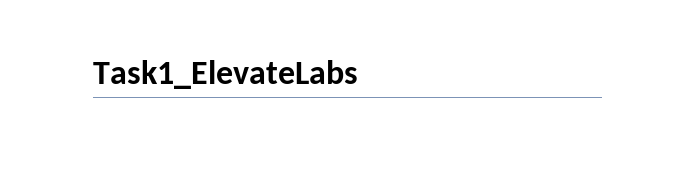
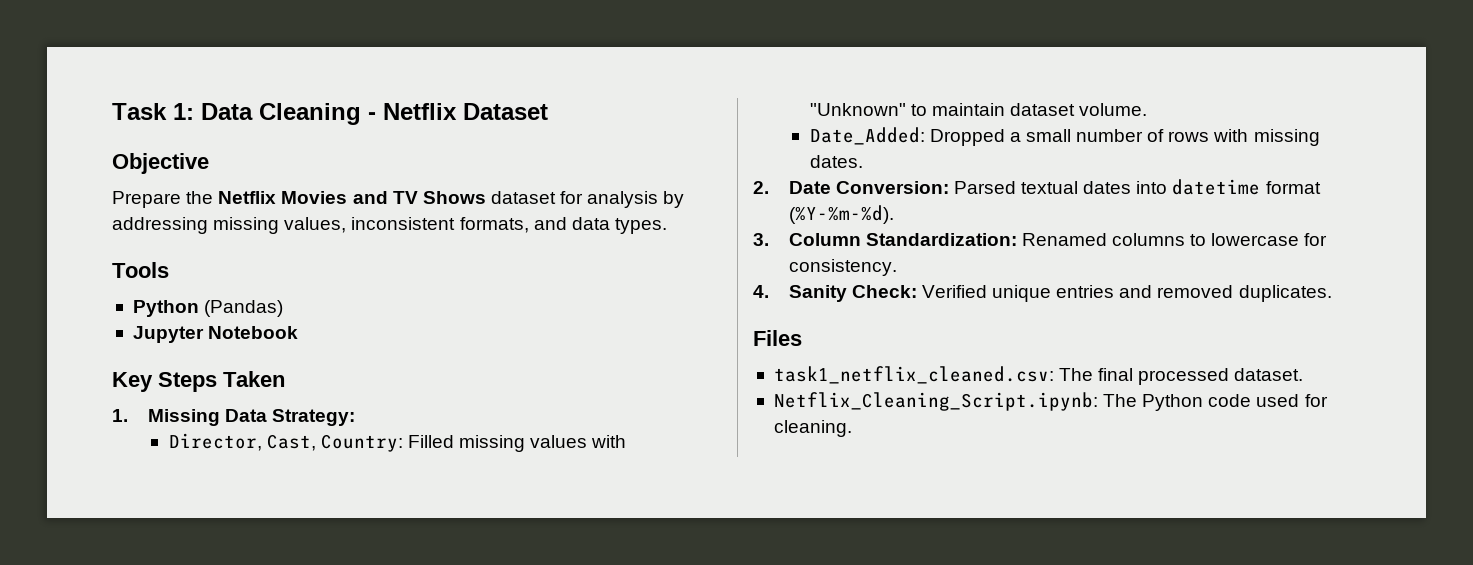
- Task1_ElevateLabs
+ Task 1: Data Cleaning - Netflix Dataset
+ Objective
+ Prepare the Netflix Movies and TV Shows dataset for analysis by addressing missing values, inconsistent formats, and data types.
+ Tools
+ Python (Pandas)
+ Jupyter Notebook
+ Key Steps Taken
+ 1. Missing Data Strategy:
+ Director, Cast, Country: Filled missing values with "Unknown" to maintain dataset volume.
+ Date_Added: Dropped a small number of rows with missing dates.
+ 2. Date Conversion: Parsed textual dates into datetime format (%Y-%m-%d).
+ 3. Column Standardization: Renamed columns to lowercase for consistency.
+ 4. Sanity Check: Verified unique entries and removed duplicates.
+ Files
+ task1_netflix_cleaned.csv: The final processed dataset.
+ Netflix_Cleaning_Script.ipynb: The Python code used for cleaning.

